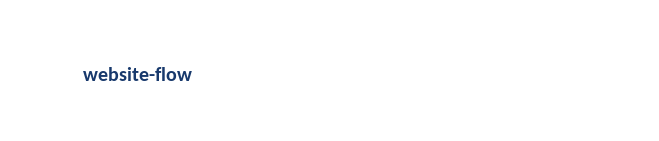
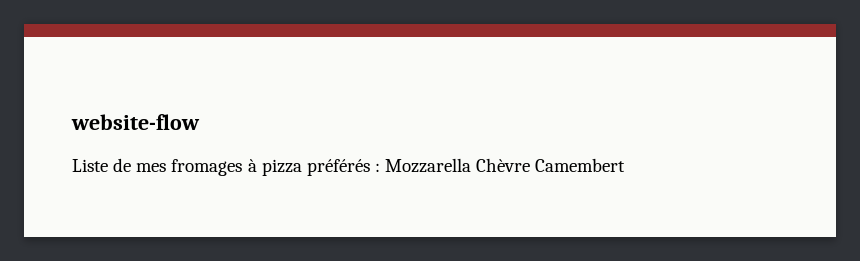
+ Liste de mes fromages à pizza préférés : Mozzarella Chèvre Camembert

